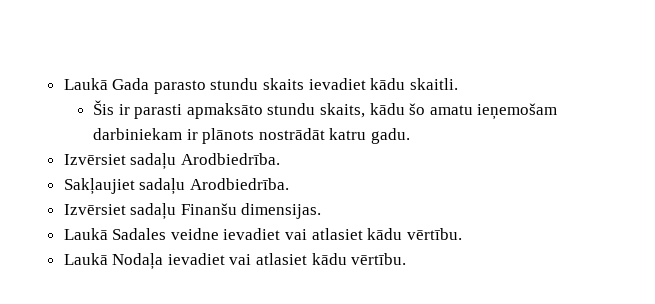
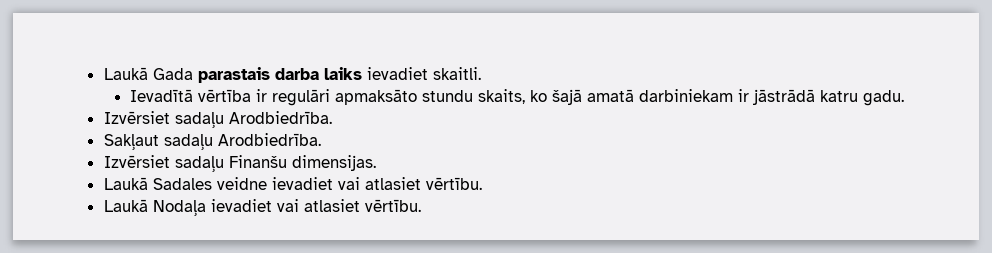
- Laukā Gada parasto stundu skaits ievadiet kādu skaitli.
- Šis ir parasti apmaksāto stundu skaits, kādu šo amatu ieņemošam darbiniekam ir plānots nostrādāt katru gadu.
+ Laukā Gada parastais darba laiks ievadiet skaitli.
+ Ievadītā vērtība ir regulāri apmaksāto stundu skaits, ko šajā amatā darbiniekam ir jāstrādā katru gadu.
- Sakļaujiet sadaļu Arodbiedrība.
+ Sakļaut sadaļu Arodbiedrība.
- Laukā Sadales veidne ievadiet vai atlasiet kādu vērtību.
+ Laukā Sadales veidne ievadiet vai atlasiet vērtību.
- Laukā Nodaļa ievadiet vai atlasiet kādu vērtību.
+ Laukā Nodaļa ievadiet vai atlasiet vērtību.

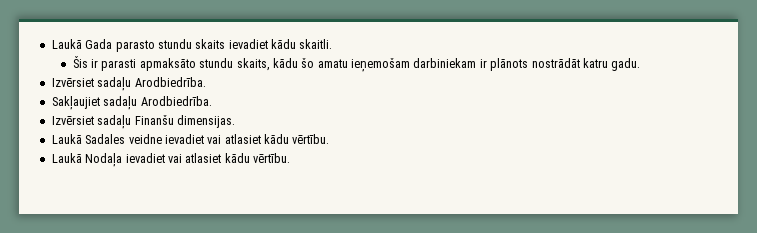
- Laukā Gada parastais darba laiks ievadiet skaitli.
- Ievadītā vērtība ir regulāri apmaksāto stundu skaits, ko šajā amatā darbiniekam ir jāstrādā katru gadu.
+ Laukā Gada parasto stundu skaits ievadiet kādu skaitli.
+ Šis ir parasti apmaksāto stundu skaits, kādu šo amatu ieņemošam darbiniekam ir plānots nostrādāt katru gadu.
- Sakļaut sadaļu Arodbiedrība.
+ Sakļaujiet sadaļu Arodbiedrība.
- Laukā Sadales veidne ievadiet vai atlasiet vērtību.
+ Laukā Sadales veidne ievadiet vai atlasiet kādu vērtību.
- Laukā Nodaļa ievadiet vai atlasiet vērtību.
+ Laukā Nodaļa ievadiet vai atlasiet kādu vērtību.

